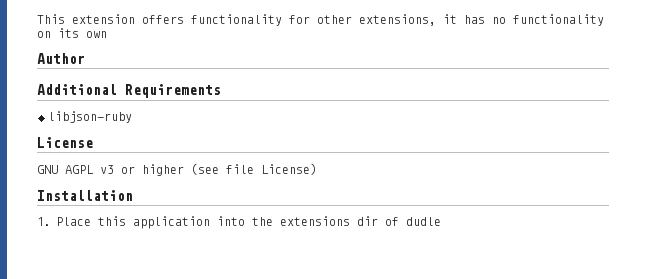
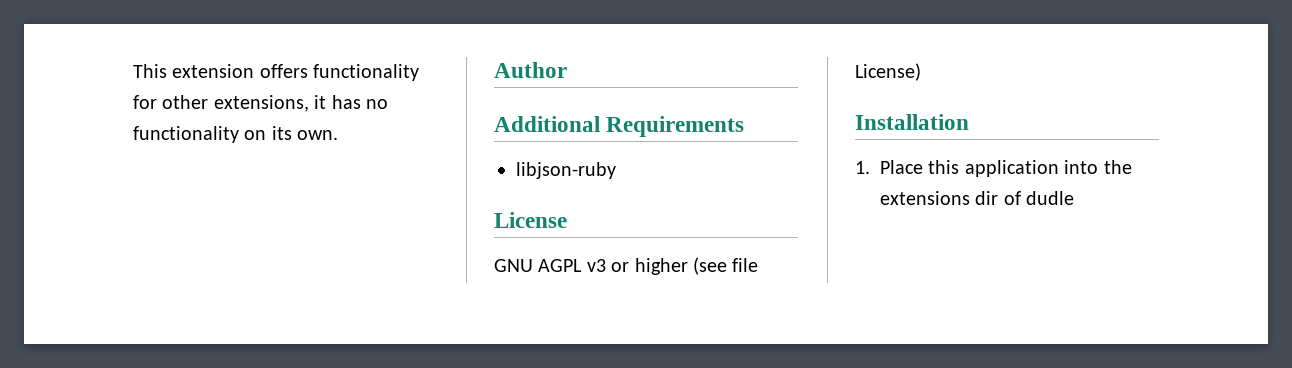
- This extension offers functionality for other extensions, it has no functionality on its own
+ This extension offers functionality for other extensions, it has no functionality on its own.

